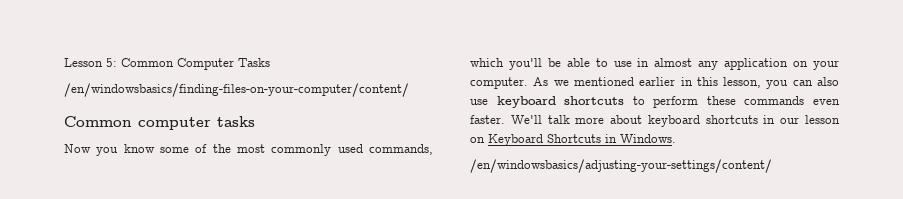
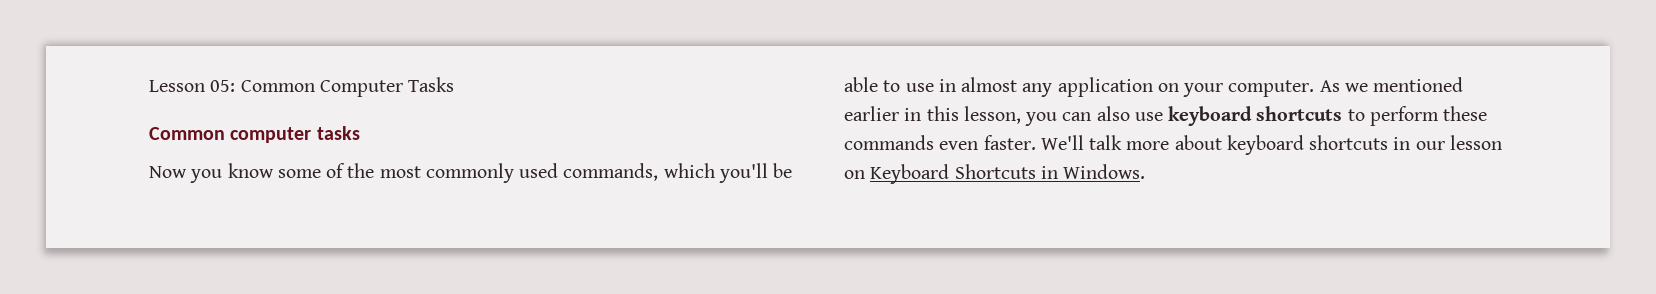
- Lesson 5: Common Computer Tasks
+ Lesson 05: Common Computer Tasks
- /en/windowsbasics/finding-files-on-your-computer/content/
- /en/windowsbasics/adjusting-your-settings/content/

